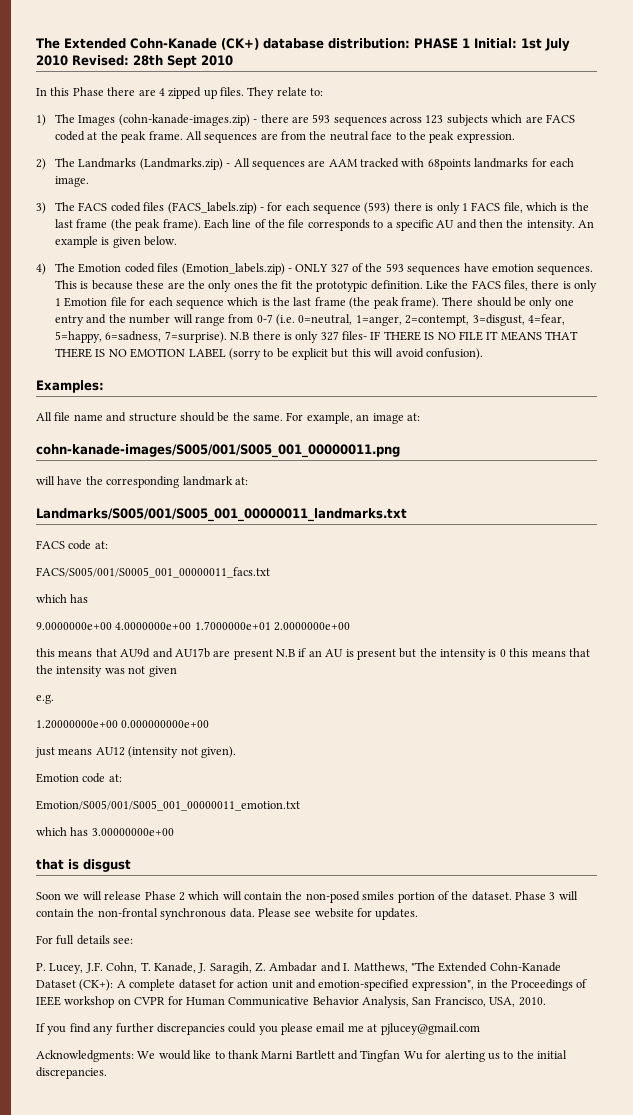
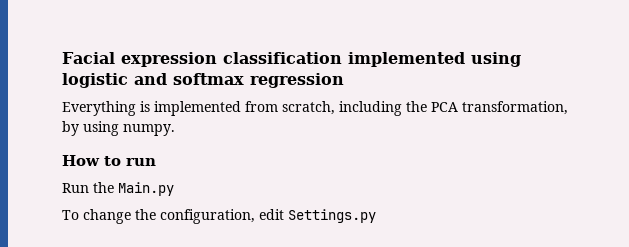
- The Extended Cohn-Kanade (CK+) database distribution: PHASE 1 Initial: 1st July 2010 Revised: 28th Sept 2010
- In this Phase there are 4 zipped up files. They relate to:
- 1) The Images (cohn-kanade-images.zip) - there are 593 sequences across 123 subjects which are FACS coded at the peak frame. All sequences are from the neutral face to the peak expression.
- 2) The Landmarks (Landmarks.zip) - All sequences are AAM tracked with 68points landmarks for each image.
- 3) The FACS coded files (FACS_labels.zip) - for each sequence (593) there is only 1 FACS file, which is the last frame (the peak frame). Each line of the file corresponds to a specific AU and then the intensity. An example is given below.
- 4) The Emotion coded files (Emotion_labels.zip) - ONLY 327 of the 593 sequences have emotion sequences. This is because these are the only ones the fit the prototypic definition. Like the FACS files, there is only 1 Emotion file for each sequence which is the last frame (the peak frame). There should be only one entry and the number will range from 0-7 (i.e. 0=neutral, 1=anger, 2=contempt, 3=disgust, 4=fear, 5=happy, 6=sadness, 7=surprise). N.B there is only 327 files- IF THERE IS NO FILE IT MEANS THAT THERE IS NO EMOTION LABEL (sorry to be explicit but this will avoid confusion).
- Examples:
- All file name and structure should be the same. For example, an image at:
- cohn-kanade-images/S005/001/S005_001_00000011.png
- will have the corresponding landmark at:
- Landmarks/S005/001/S005_001_00000011_landmarks.txt
- FACS code at:
- FACS/S005/001/S0005_001_00000011_facs.txt
- which has
- 9.0000000e+00 4.0000000e+00 1.7000000e+01 2.0000000e+00
- this means that AU9d and AU17b are present N.B if an AU is present but the intensity is 0 this means that the intensity was not given
- e.g.
- 1.20000000e+00 0.000000000e+00
- just means AU12 (intensity not given).
- Emotion code at:
- Emotion/S005/001/S005_001_00000011_emotion.txt
- which has 3.00000000e+00
- that is disgust
- Soon we will release Phase 2 which will contain the non-posed smiles portion of the dataset. Phase 3 will contain the non-frontal synchronous data. Please see website for updates.
- For full details see:
- P. Lucey, J.F. Cohn, T. Kanade, J. Saragih, Z. Ambadar and I. Matthews, "The Extended Cohn-Kanade Dataset (CK+): A complete dataset for action unit and emotion-specified expression", in the Proceedings of IEEE workshop on CVPR for Human Communicative Behavior Analysis, San Francisco, USA, 2010.
- If you find any further discrepancies could you please email me at pjlucey@gmail.com
- Acknowledgments: We would like to thank Marni Bartlett and Tingfan Wu for alerting us to the initial discrepancies.
+ Facial expression classification implemented using logistic and softmax regression
+ Everything is implemented from scratch, including the PCA transformation, by using numpy.
+ How to run
+ Run the Main.py
+ To change the configuration, edit Settings.py

